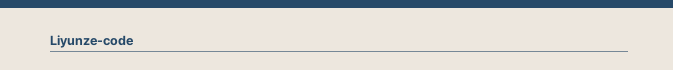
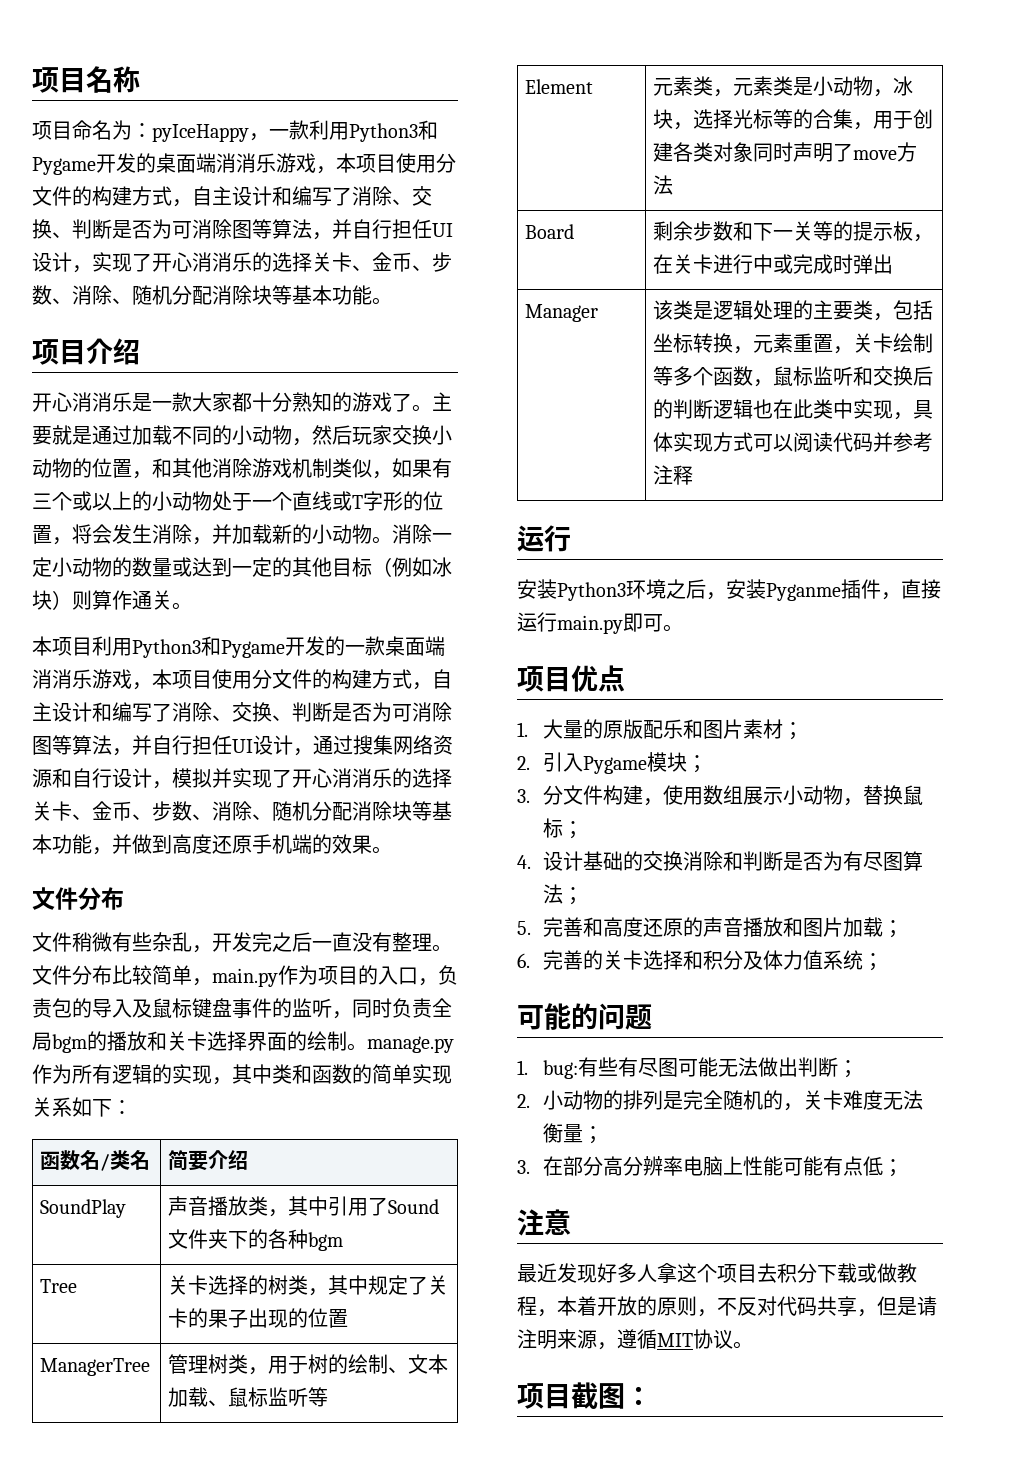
- Liyunze-code
+ 项目名称
+ 项目命名为：pyIceHappy，一款利用Python3和Pygame开发的桌面端消消乐游戏，本项目使用分文件的构建方式，自主设计和编写了消除、交换、判断是否为可消除图等算法，并自行担任UI设计，实现了开心消消乐的选择关卡、金币、步数、消除、随机分配消除块等基本功能。
+ 项目介绍
+ 开心消消乐是一款大家都十分熟知的游戏了。主要就是通过加载不同的小动物，然后玩家交换小动物的位置，和其他消除游戏机制类似，如果有三个或以上的小动物处于一个直线或T字形的位置，将会发生消除，并加载新的小动物。消除一定小动物的数量或达到一定的其他目标（例如冰块）则算作通关。
+ 本项目利用Python3和Pygame开发的一款桌面端消消乐游戏，本项目使用分文件的构建方式，自主设计和编写了消除、交换、判断是否为可消除图等算法，并自行担任UI设计，通过搜集网络资源和自行设计，模拟并实现了开心消消乐的选择关卡、金币、步数、消除、随机分配消除块等基本功能，并做到高度还原手机端的效果。
+ 文件分布
+ 文件稍微有些杂乱，开发完之后一直没有整理。文件分布比较简单，main.py作为项目的入口，负责包的导入及鼠标键盘事件的监听，同时负责全局bgm的播放和关卡选择界面的绘制。manage.py作为所有逻辑的实现，其中类和函数的简单实现关系如下：
+ 函数名/类名 | 简要介绍
+ SoundPlay | 声音播放类，其中引用了Sound文件夹下的各种bgm
+ Tree | 关卡选择的树类，其中规定了关卡的果子出现的位置
+ ManagerTree | 管理树类，用于树的绘制、文本加载、鼠标监听等
+ Element | 元素类，元素类是小动物，冰块，选择光标等的合集，用于创建各类对象同时声明了move方法
+ Board | 剩余步数和下一关等的提示板，在关卡进行中或完成时弹出
+ Manager | 该类是逻辑处理的主要类，包括坐标转换，元素重置，关卡绘制等多个函数，鼠标监听和交换后的判断逻辑也在此类中实现，具体实现方式可以阅读代码并参考注释
+ 运行
+ 安装Python3环境之后，安装Pyganme插件，直接运行main.py即可。
+ 项目优点
+ 1.大量的原版配乐和图片素材；
+ 2.引入Pygame模块；
+ 3.分文件构建，使用数组展示小动物，替换鼠标；
+ 4.设计基础的交换消除和判断是否为有尽图算法；
+ 5.完善和高度还原的声音播放和图片加载；
+ 6.完善的关卡选择和积分及体力值系统；
+ 可能的问题
+ 1. bug:有些有尽图可能无法做出判断；
+ 2.小动物的排列是完全随机的，关卡难度无法衡量；
+ 3.在部分高分辨率电脑上性能可能有点低；
+ 注意
+ 最近发现好多人拿这个项目去积分下载或做教程，本着开放的原则，不反对代码共享，但是请注明来源，遵循MIT协议。
+ 项目截图：

